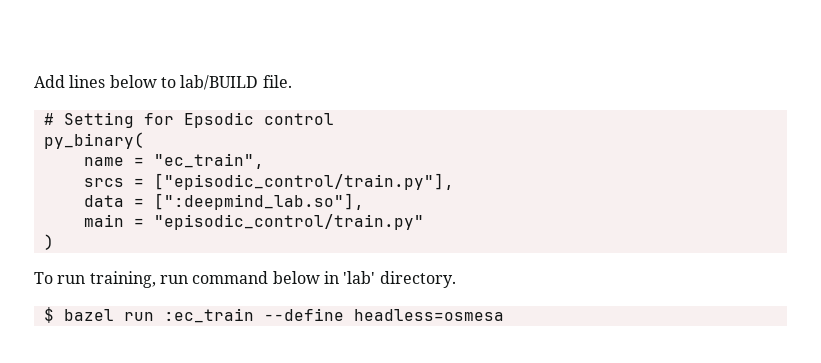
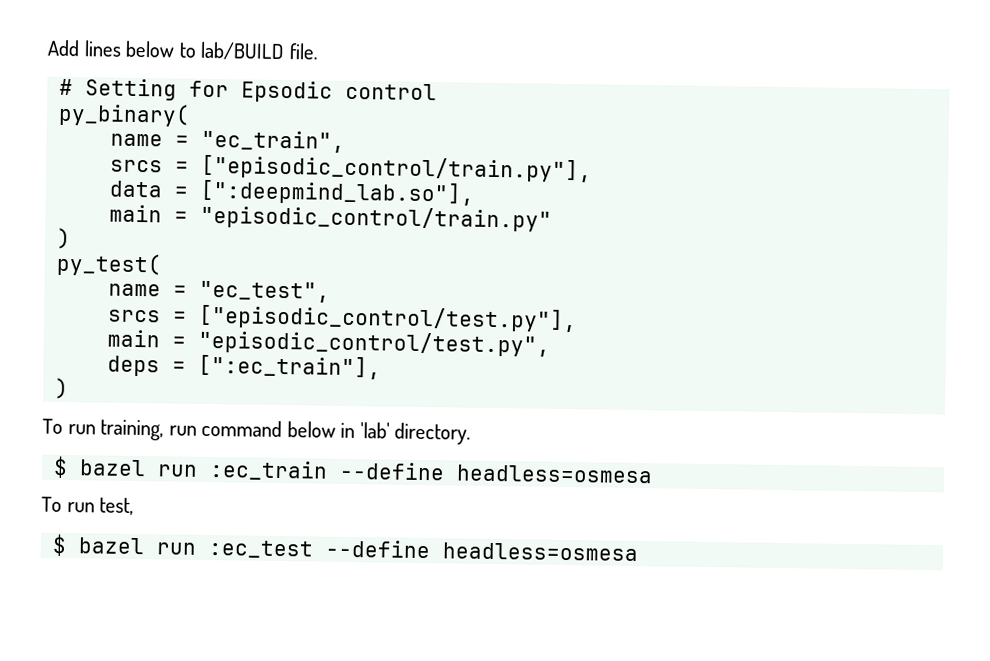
+ py_test(
+ name = "ec_test",
+ srcs = ["episodic_control/test.py"],
+ main = "episodic_control/test.py",
+ deps = [":ec_train"],
+ )
+ To run test,
+ $ bazel run :ec_test --define headless=osmesa

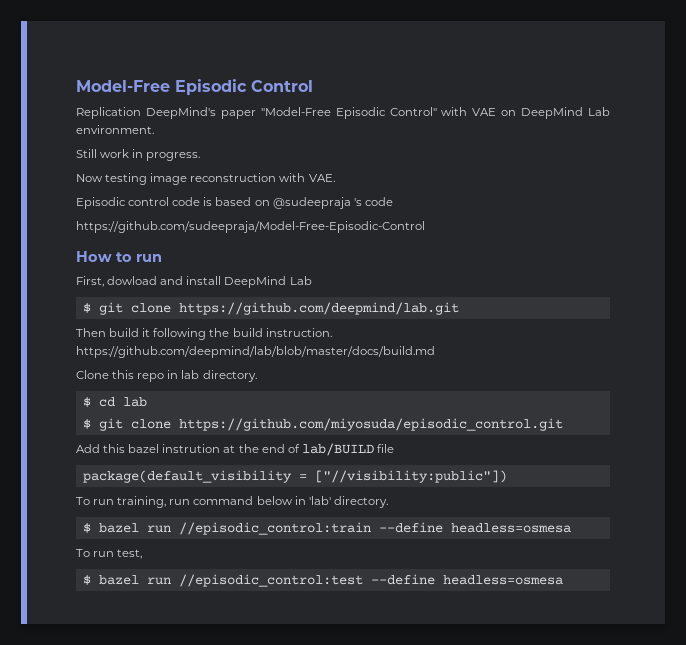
- Add lines below to lab/BUILD file.
- # Setting for Epsodic control
- py_binary(
- name = "ec_train",
- srcs = ["episodic_control/train.py"],
- data = [":deepmind_lab.so"],
- main = "episodic_control/train.py"
- )
- py_test(
- name = "ec_test",
- srcs = ["episodic_control/test.py"],
- main = "episodic_control/test.py",
- deps = [":ec_train"],
- )
+ Model-Free Episodic Control
+ Replication DeepMind's paper "Model-Free Episodic Control" with VAE on DeepMind Lab environment.
+ Still work in progress.
+ Now testing image reconstruction with VAE.
+ Episodic control code is based on @sudeepraja 's code
+ https://github.com/sudeepraja/Model-Free-Episodic-Control
+ How to run
+ First, dowload and install DeepMind Lab
+ $ git clone https://github.com/deepmind/lab.git
+ Then build it following the build instruction. https://github.com/deepmind/lab/blob/master/docs/build.md
+ Clone this repo in lab directory.
+ $ cd lab
+ $ git clone https://github.com/miyosuda/episodic_control.git
+ Add this bazel instrution at the end of lab/BUILD file
+ package(default_visibility = ["//visibility:public"])
- $ bazel run :ec_train --define headless=osmesa
+ $ bazel run //episodic_control:train --define headless=osmesa
- $ bazel run :ec_test --define headless=osmesa
+ $ bazel run //episodic_control:test --define headless=osmesa

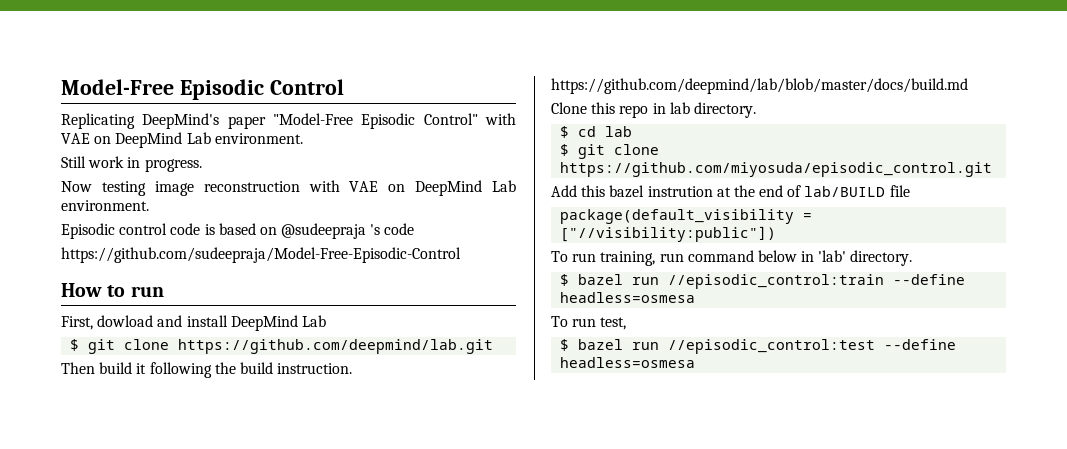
- Replication DeepMind's paper "Model-Free Episodic Control" with VAE on DeepMind Lab environment.
+ Replicating DeepMind's paper "Model-Free Episodic Control" with VAE on DeepMind Lab environment.
- Now testing image reconstruction with VAE.
+ Now testing image reconstruction with VAE on DeepMind Lab environment.

